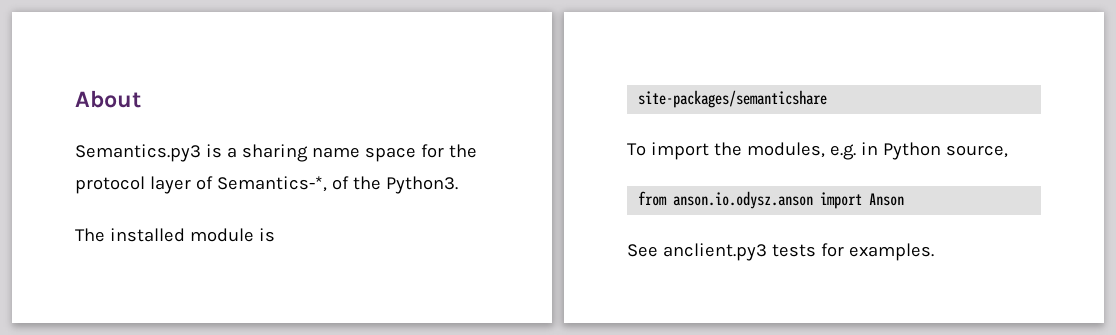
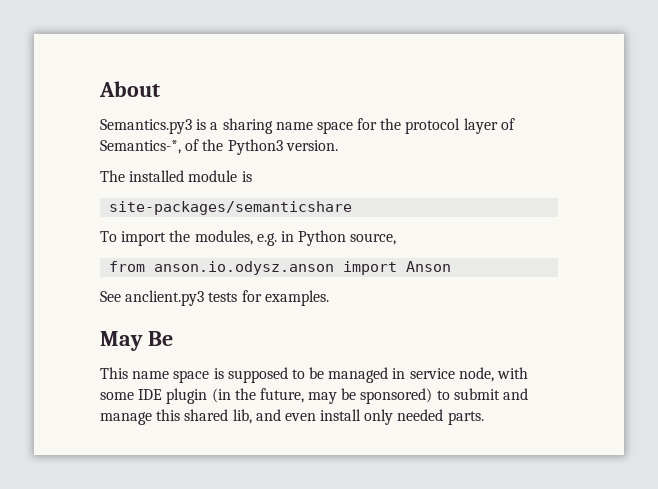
- Semantics.py3 is a sharing name space for the protocol layer of Semantics-*, of the Python3.
+ Semantics.py3 is a sharing name space for the protocol layer of Semantics-*, of the Python3 version.
+ May Be
+ This name space is supposed to be managed in service node, with some IDE plugin (in the future, may be sponsored) to submit and manage this shared lib, and even install only needed parts.

